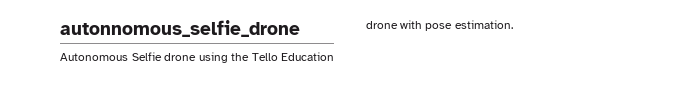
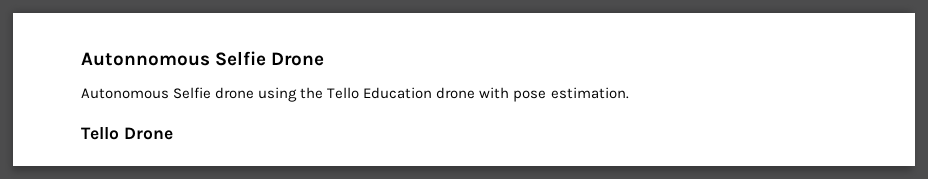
- autonnomous_selfie_drone
+ Autonnomous Selfie Drone
+ Tello Drone

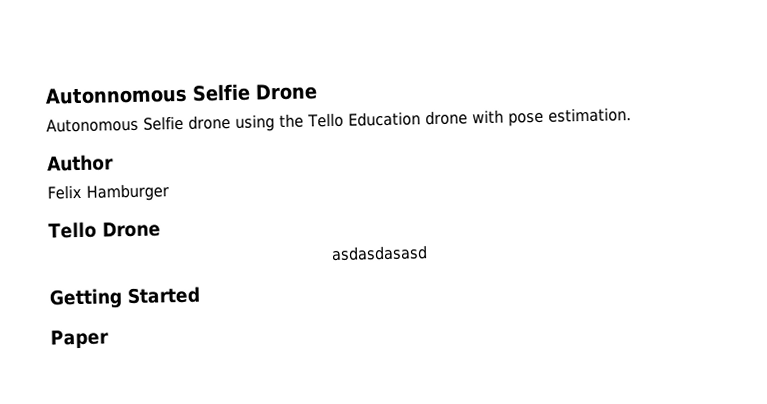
+ Author
+ Felix Hamburger
+ asdasdasasd
+ Getting Started
+ Paper

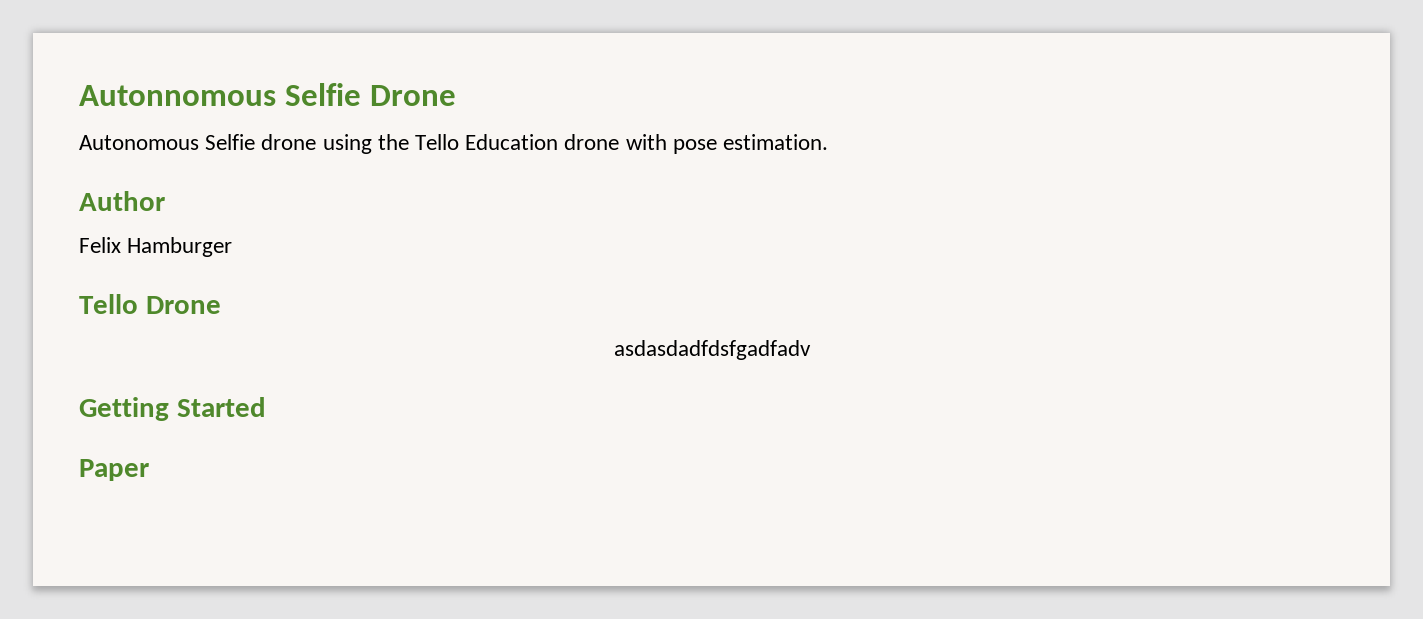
- asdasdasasd
+ asdasdadfdsfgadfadv

